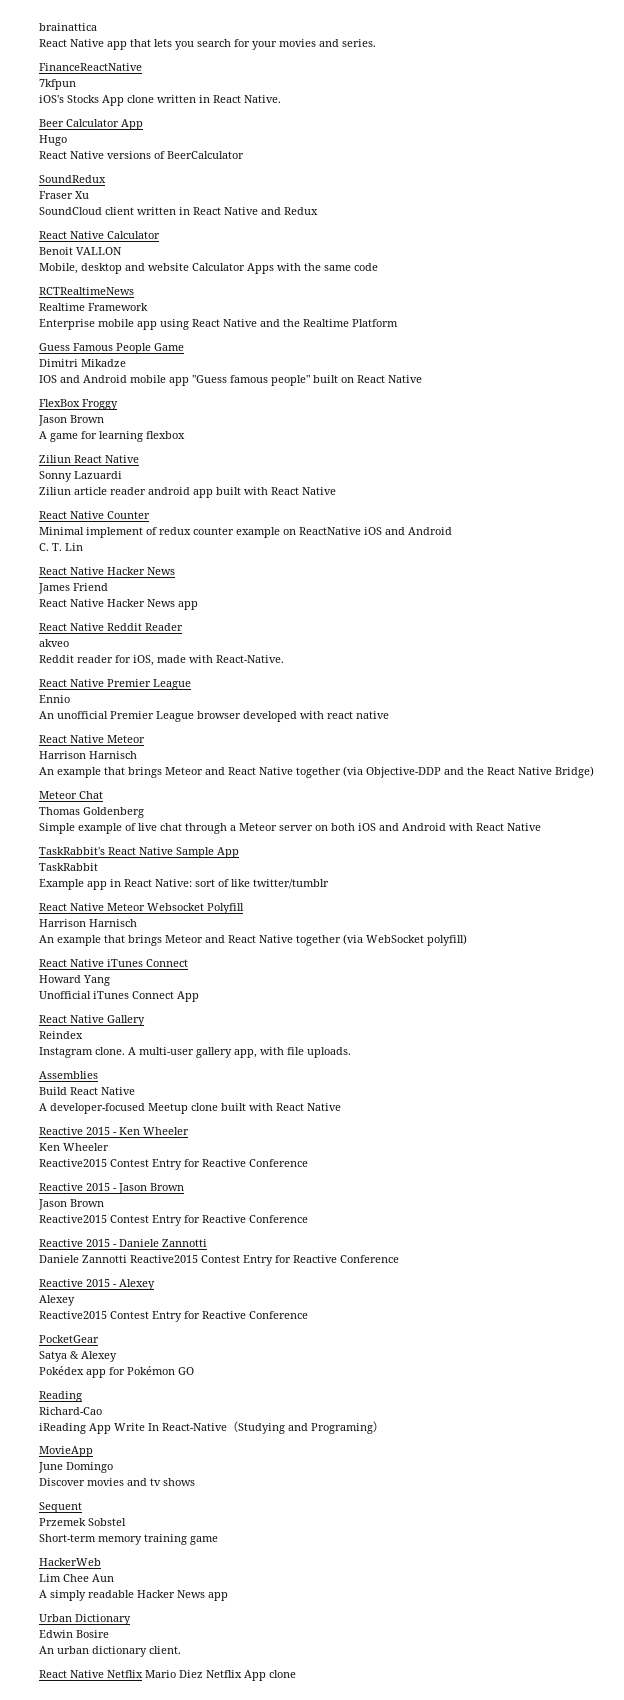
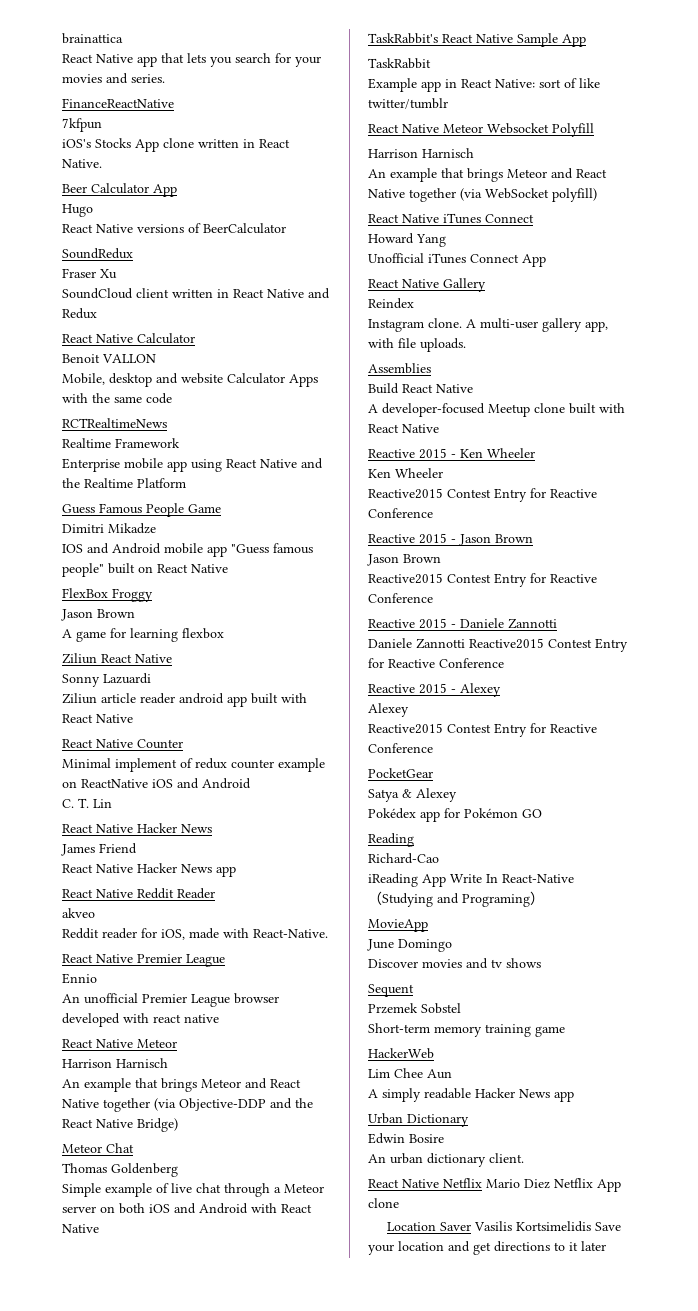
+ Location Saver Vasilis Kortsimelidis Save your location and get directions to it later

